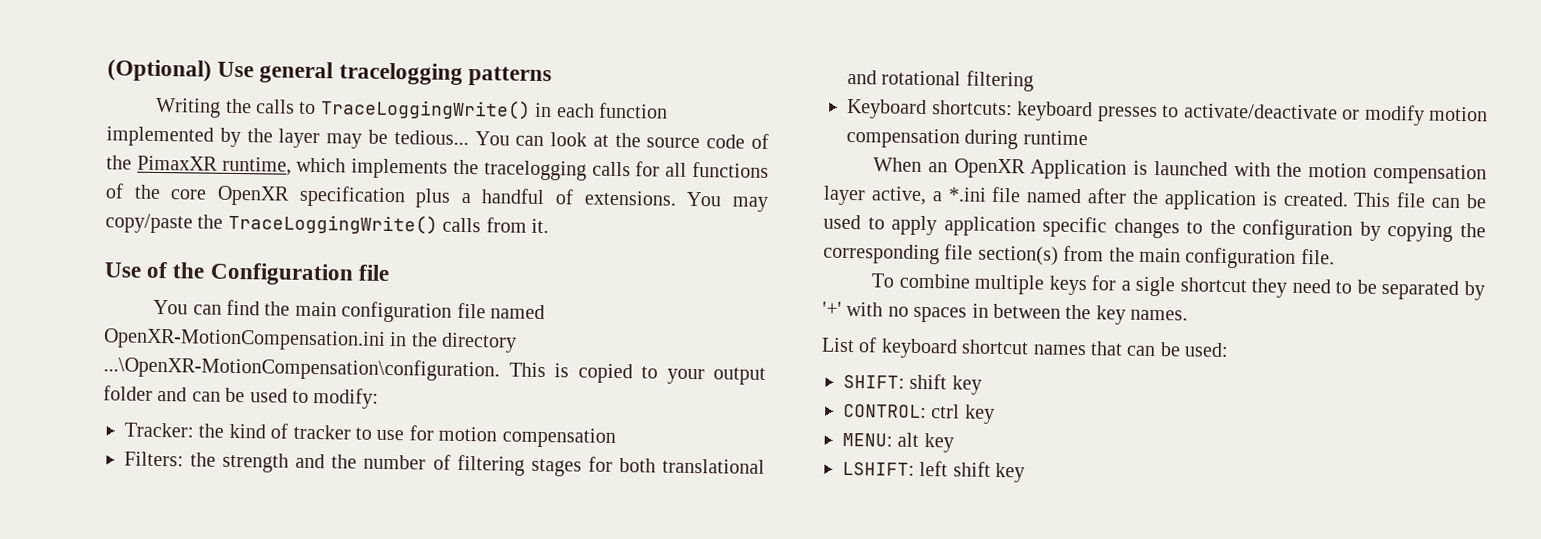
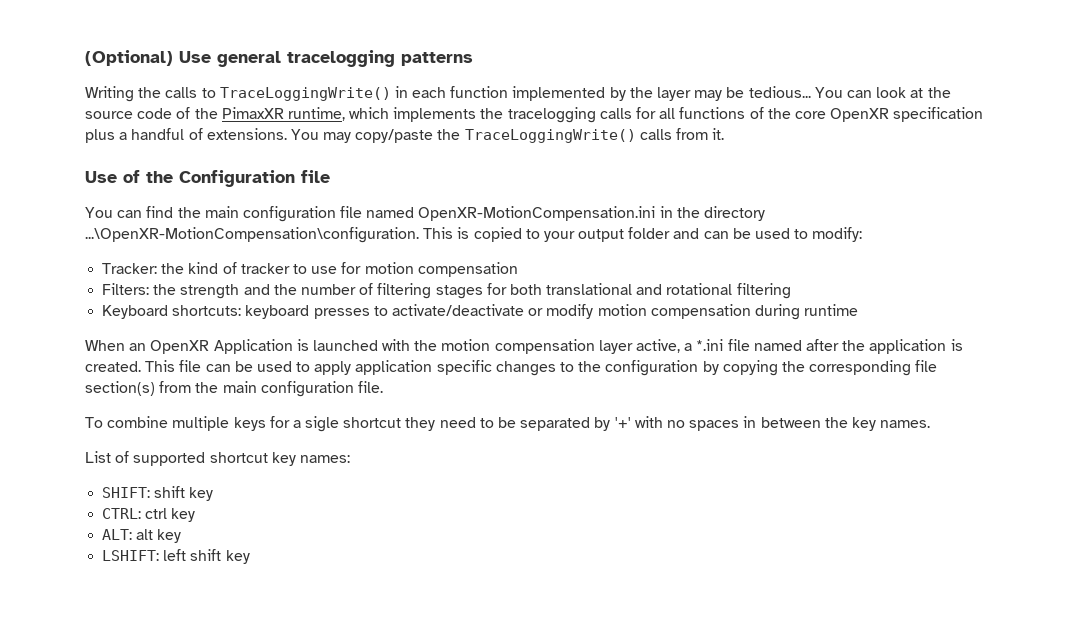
- List of keyboard shortcut names that can be used:
+ List of supported shortcut key names:
- CONTROL: ctrl key
+ CTRL: ctrl key
- MENU: alt key
+ ALT: alt key

